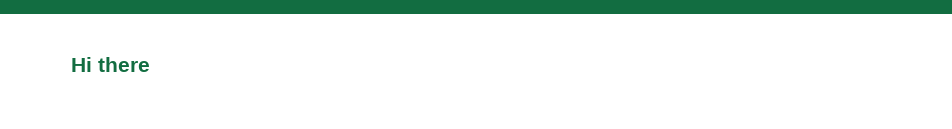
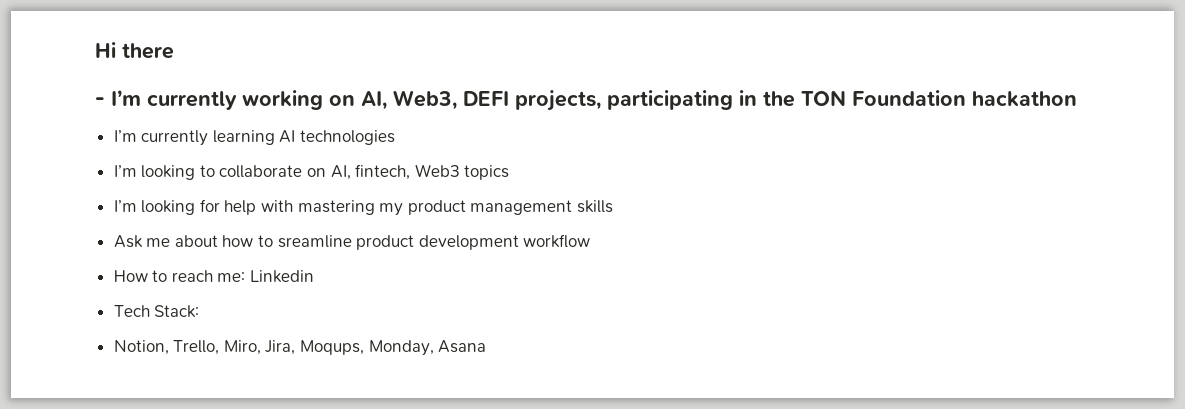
+ - I’m currently working on AI, Web3, DEFI projects, participating in the TON Foundation hackathon
+ I’m currently learning AI technologies
+ I’m looking to collaborate on AI, fintech, Web3 topics
+ I’m looking for help with mastering my product management skills
+ Ask me about how to sreamline product development workflow
+ How to reach me: Linkedin
+ Tech Stack:
+ Notion, Trello, Miro, Jira, Moqups, Monday, Asana

